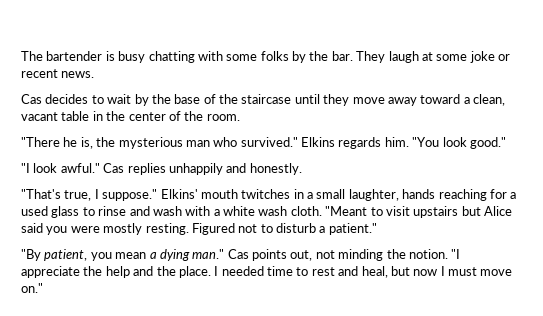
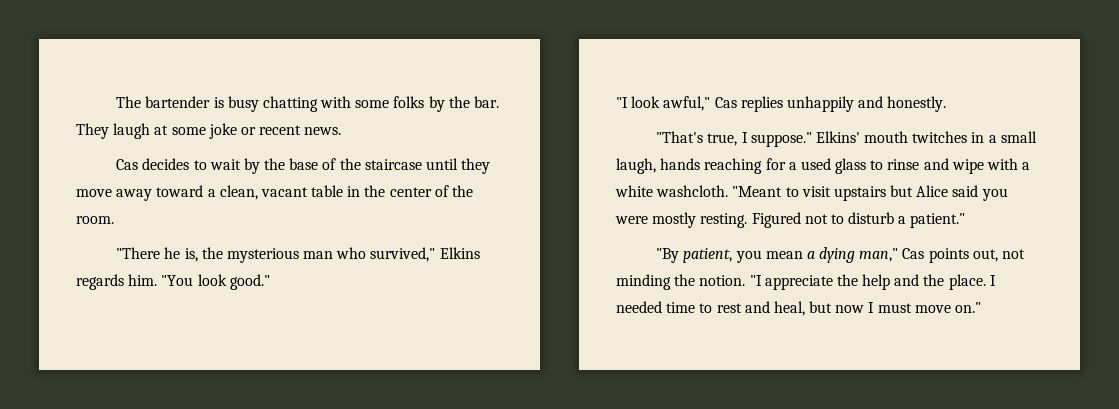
- "There he is, the mysterious man who survived." Elkins regards him.
+ "There he is, the mysterious man who survived," Elkins regards him.
- "I look awful." Cas replies unhappily and honestly.
+ "I look awful," Cas replies unhappily and honestly.
- Elkins' mouth twitches in a small laughter, hands reaching for a used glass to rinse and wash with a white wash cloth.
+ Elkins' mouth twitches in a small laugh, hands reaching for a used glass to rinse and wipe with a white washcloth.
- "By patient, you mean a dying man." Cas points out, not minding the notion.
+ "By patient, you mean a dying man," Cas points out, not minding the notion.

